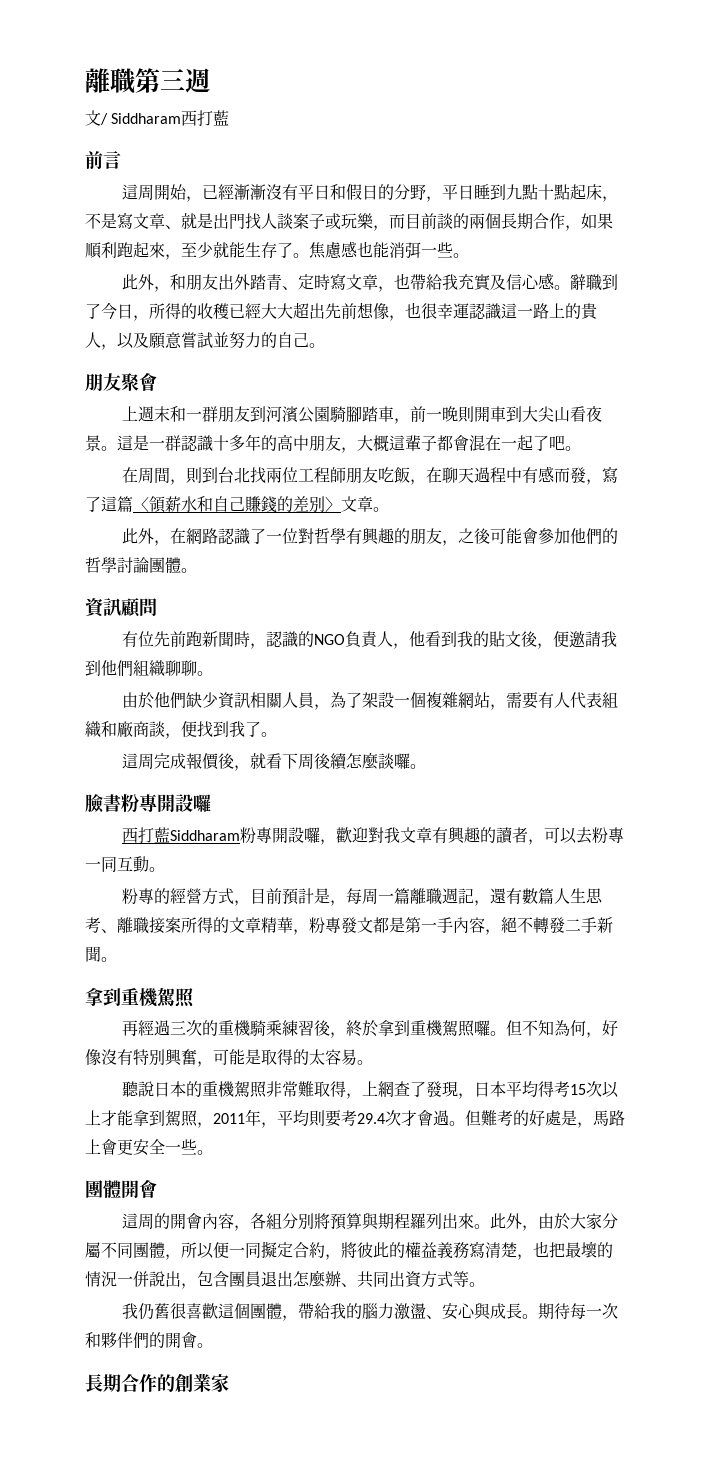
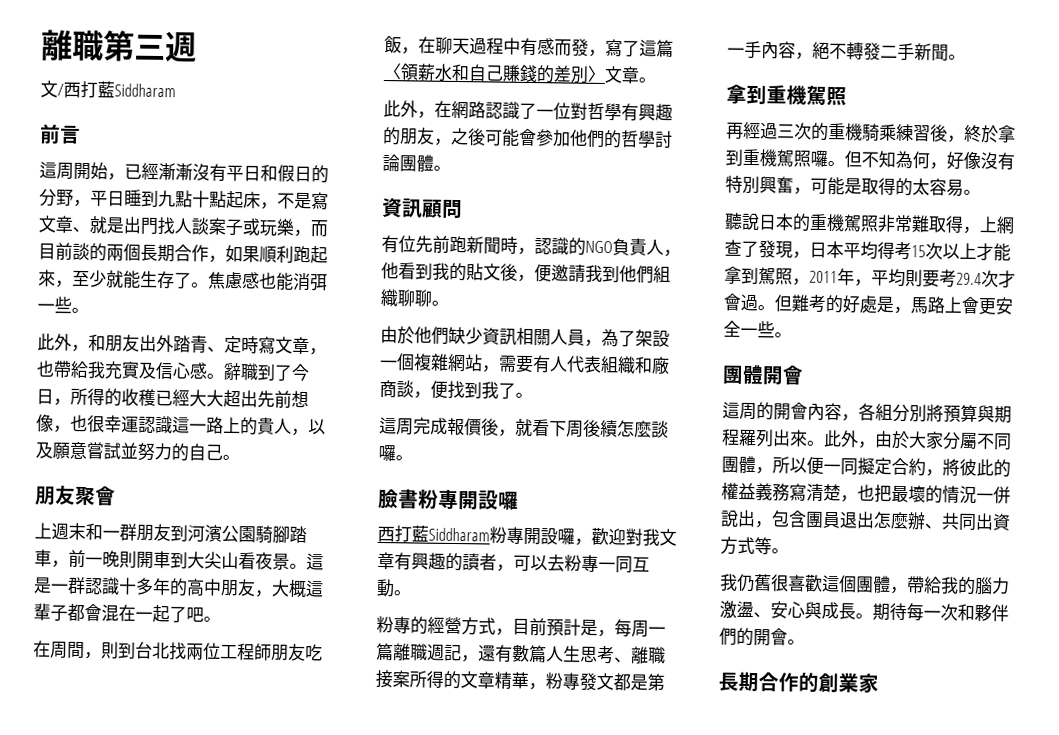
- 文/ Siddharam西打藍
+ 文/西打藍Siddharam

